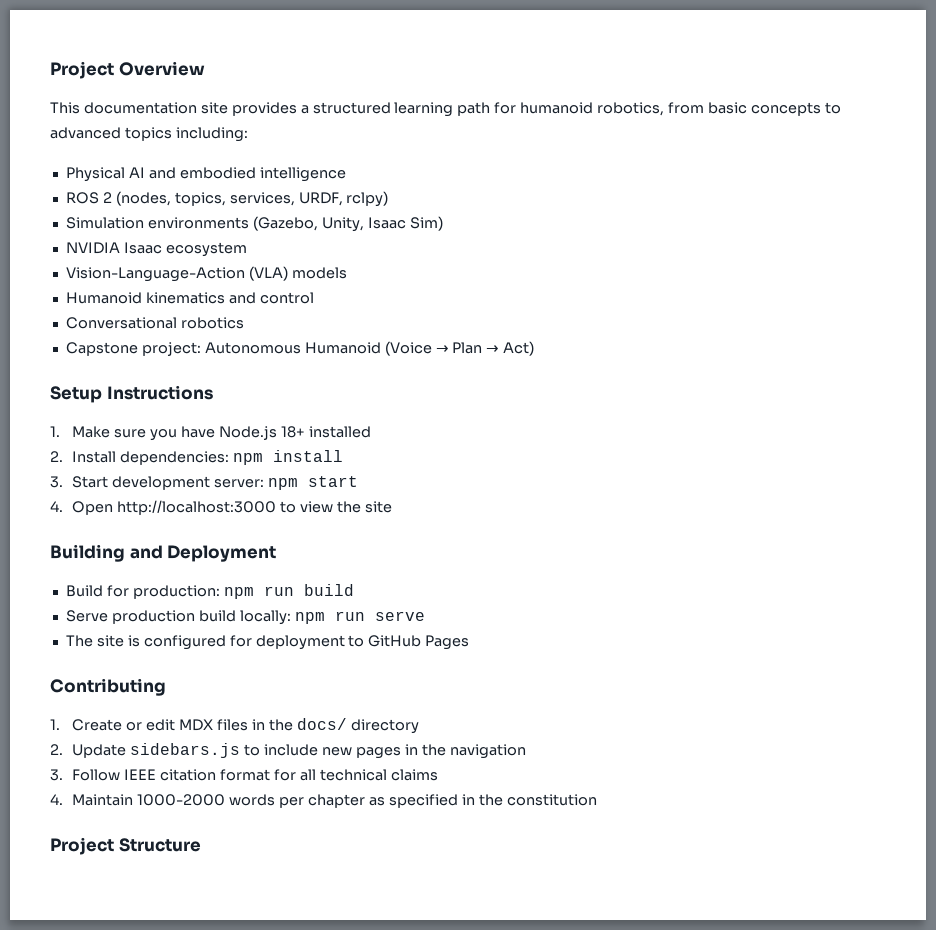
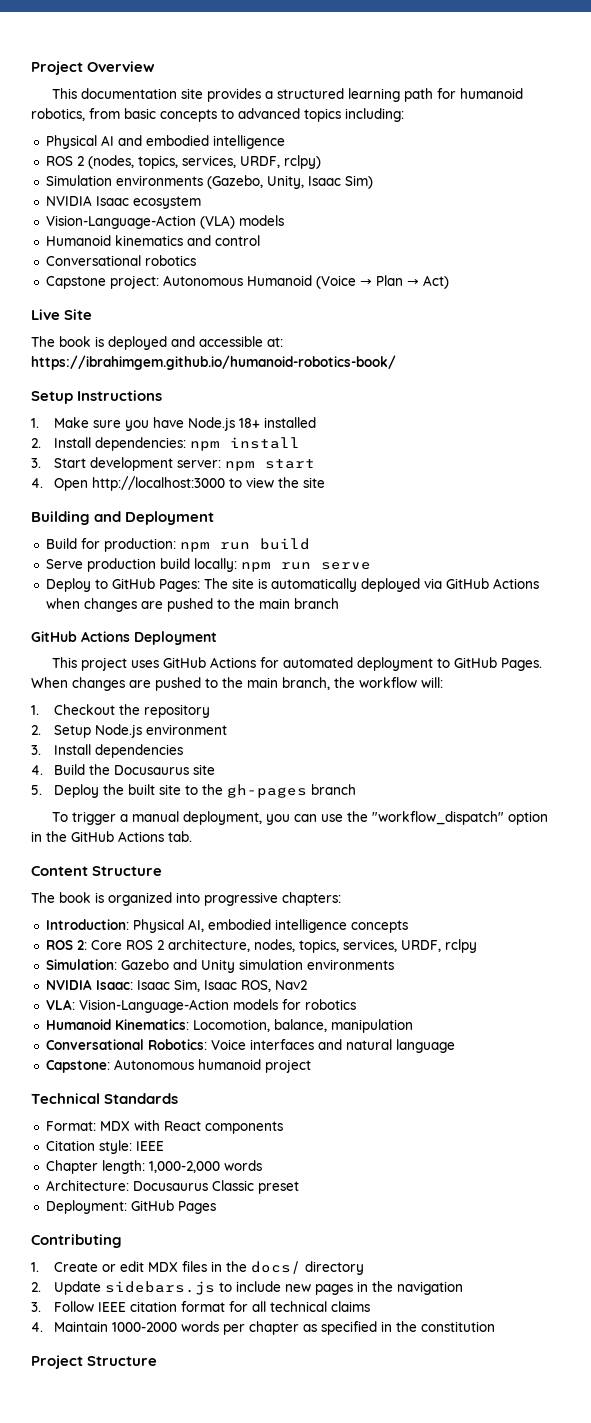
+ Live Site
+ The book is deployed and accessible at: https://ibrahimgem.github.io/humanoid-robotics-book/
- The site is configured for deployment to GitHub Pages
+ Deploy to GitHub Pages: The site is automatically deployed via GitHub Actions when changes are pushed to the main branch
+ GitHub Actions Deployment
+ This project uses GitHub Actions for automated deployment to GitHub Pages. When changes are pushed to the main branch, the workflow will:
+ 1. Checkout the repository
+ 2. Setup Node.js environment
+ 3. Install dependencies
+ 4. Build the Docusaurus site
+ 5. Deploy the built site to the gh-pages branch
+ To trigger a manual deployment, you can use the "workflow_dispatch" option in the GitHub Actions tab.
+ Content Structure
+ The book is organized into progressive chapters:
+ Introduction: Physical AI, embodied intelligence concepts
+ ROS 2: Core ROS 2 architecture, nodes, topics, services, URDF, rclpy
+ Simulation: Gazebo and Unity simulation environments
+ NVIDIA Isaac: Isaac Sim, Isaac ROS, Nav2
+ VLA: Vision-Language-Action models for robotics
+ Humanoid Kinematics: Locomotion, balance, manipulation
+ Conversational Robotics: Voice interfaces and natural language
+ Capstone: Autonomous humanoid project
+ Technical Standards
+ Format: MDX with React components
+ Citation style: IEEE
+ Chapter length: 1,000-2,000 words
+ Architecture: Docusaurus Classic preset
+ Deployment: GitHub Pages

